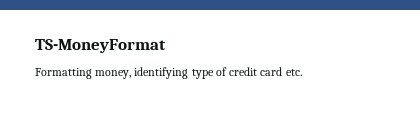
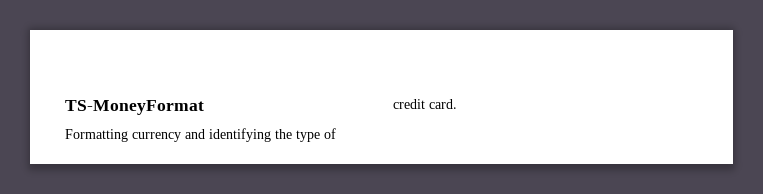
- Formatting money, identifying type of credit card etc.
+ Formatting currency and identifying the type of credit card.

